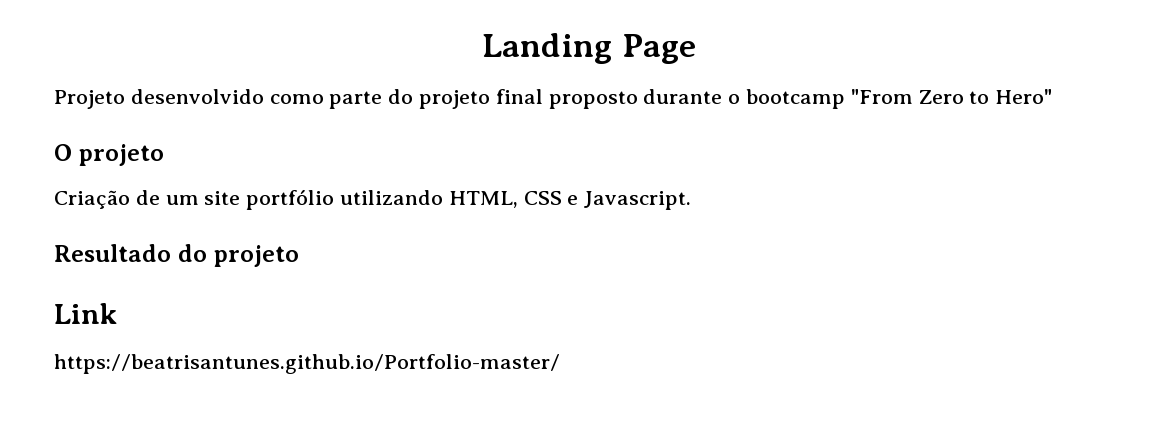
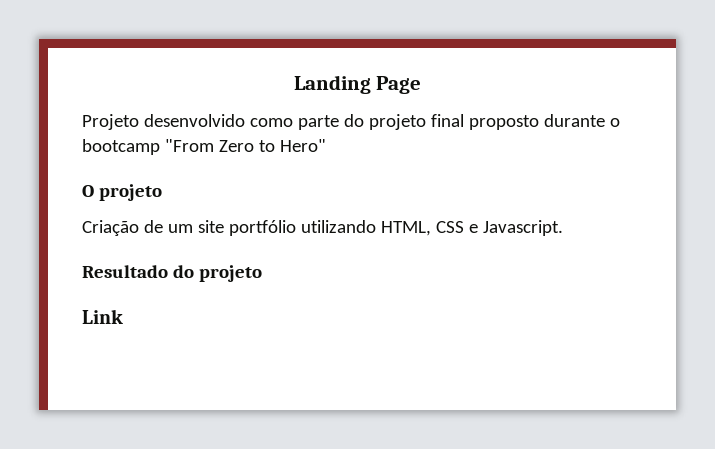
- https://beatrisantunes.github.io/Portfolio-master/

